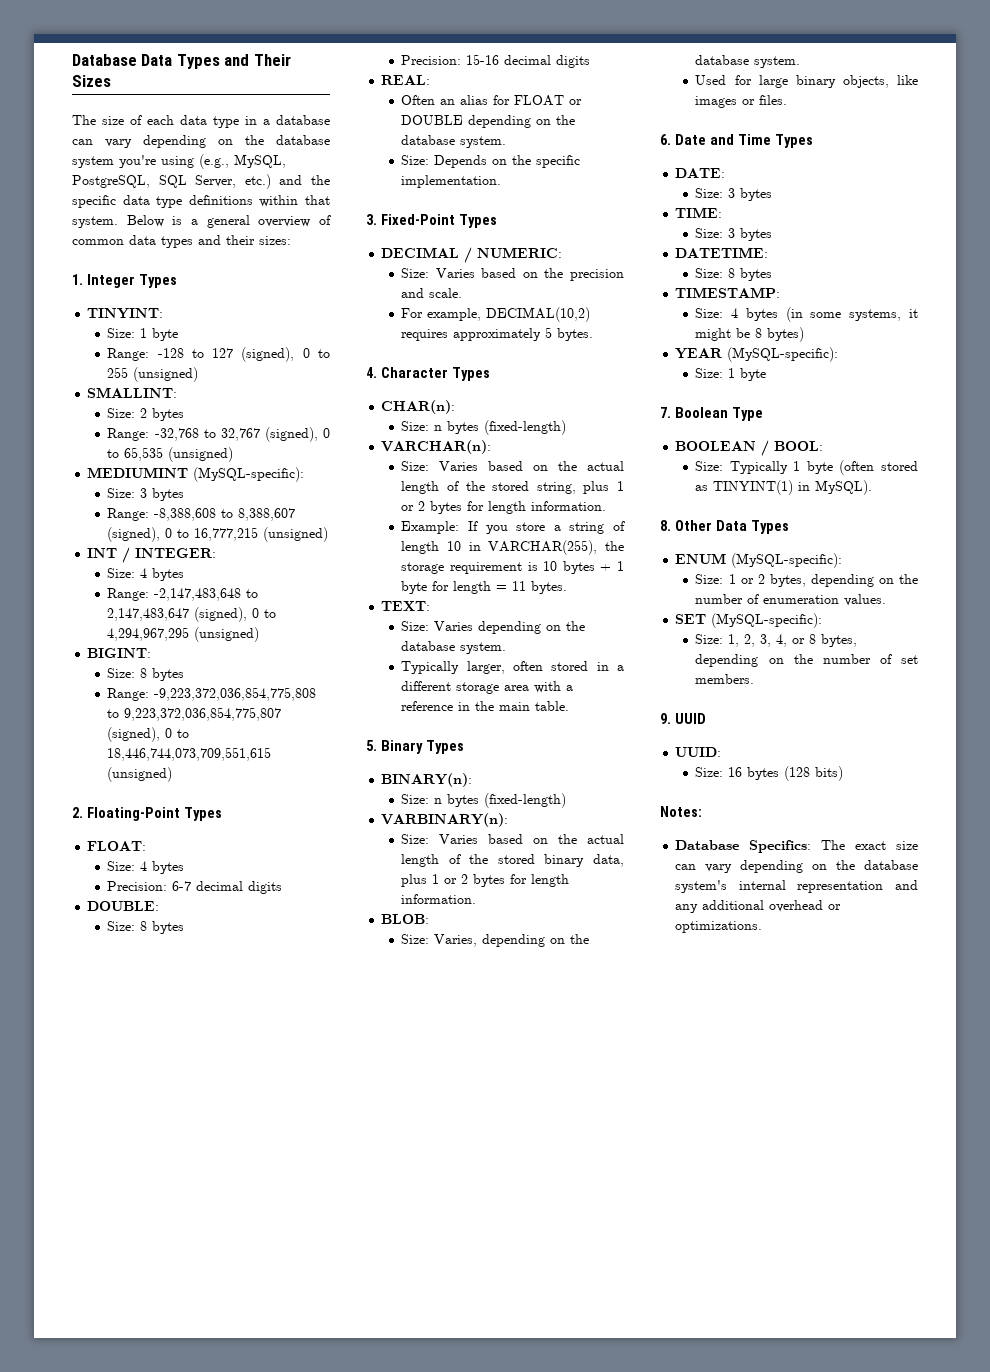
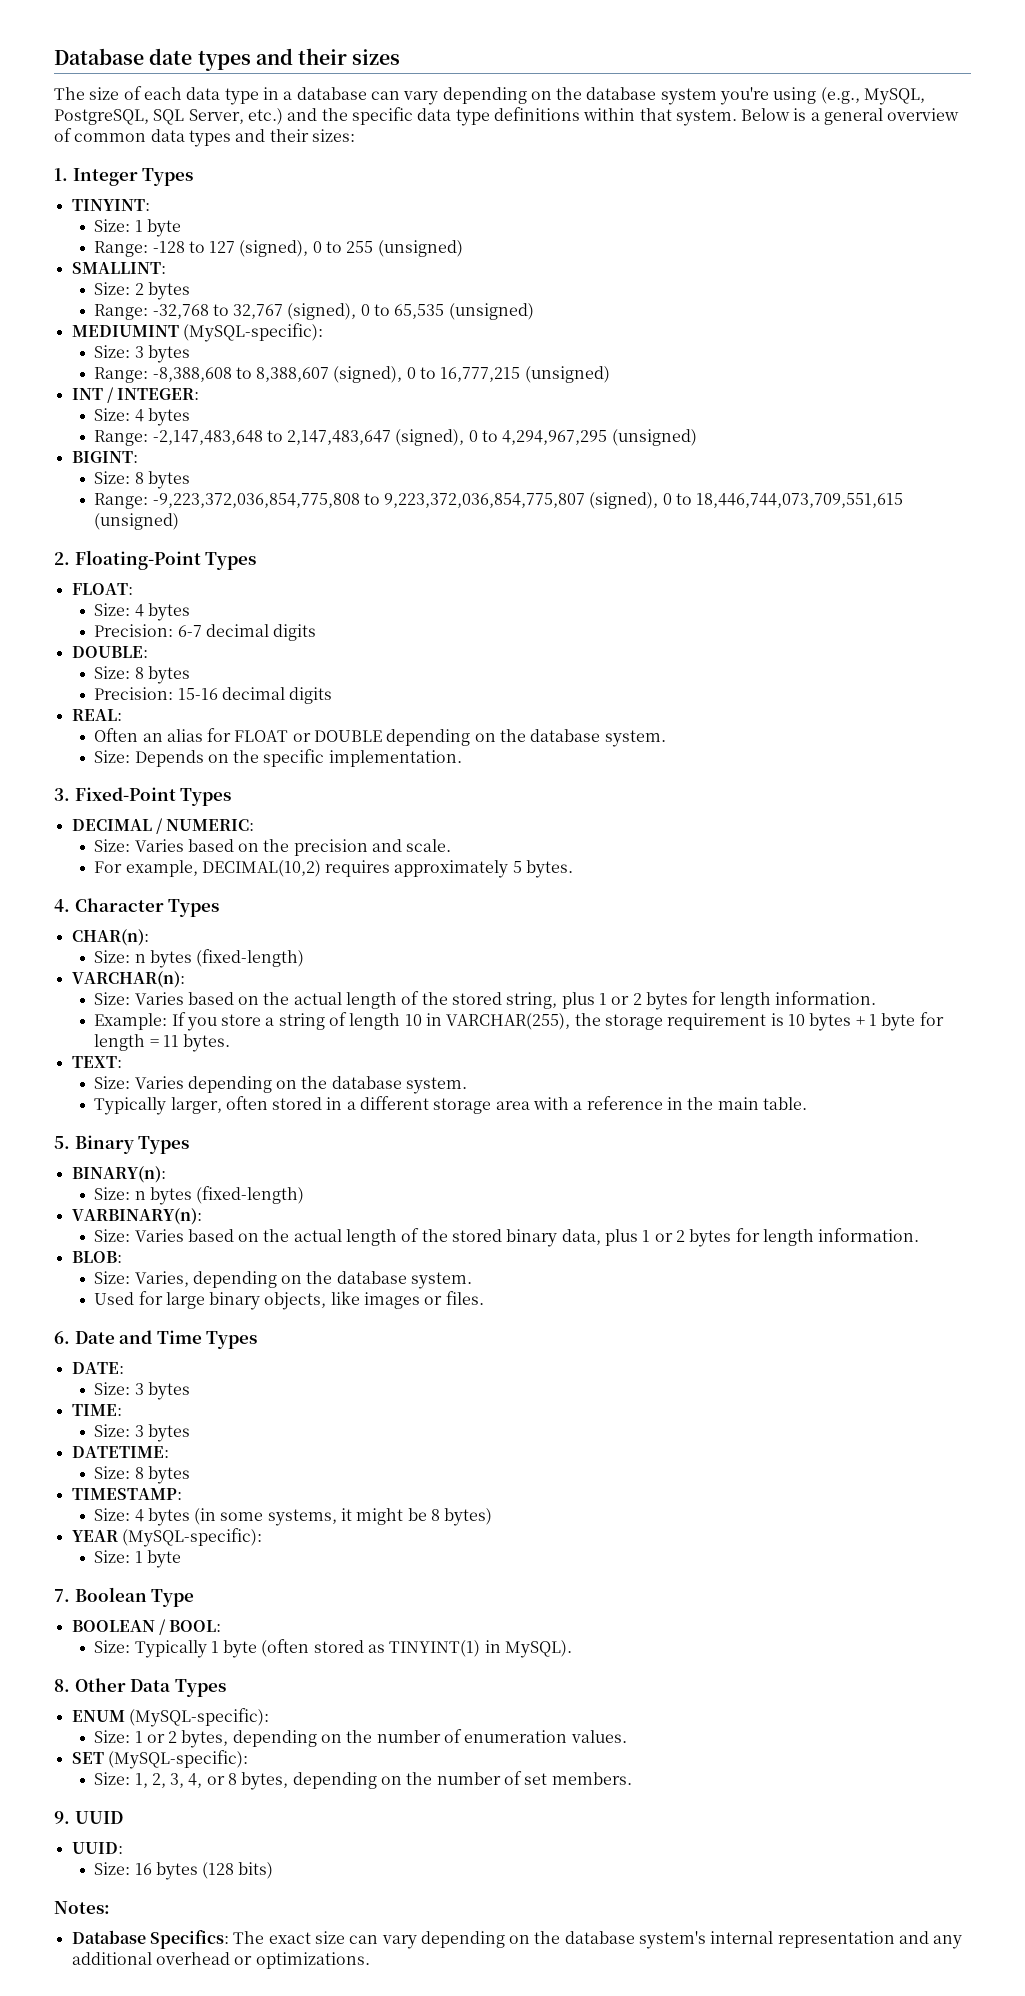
- Database Data Types and Their Sizes
+ Database date types and their sizes

